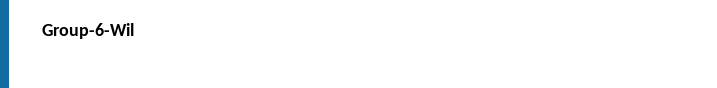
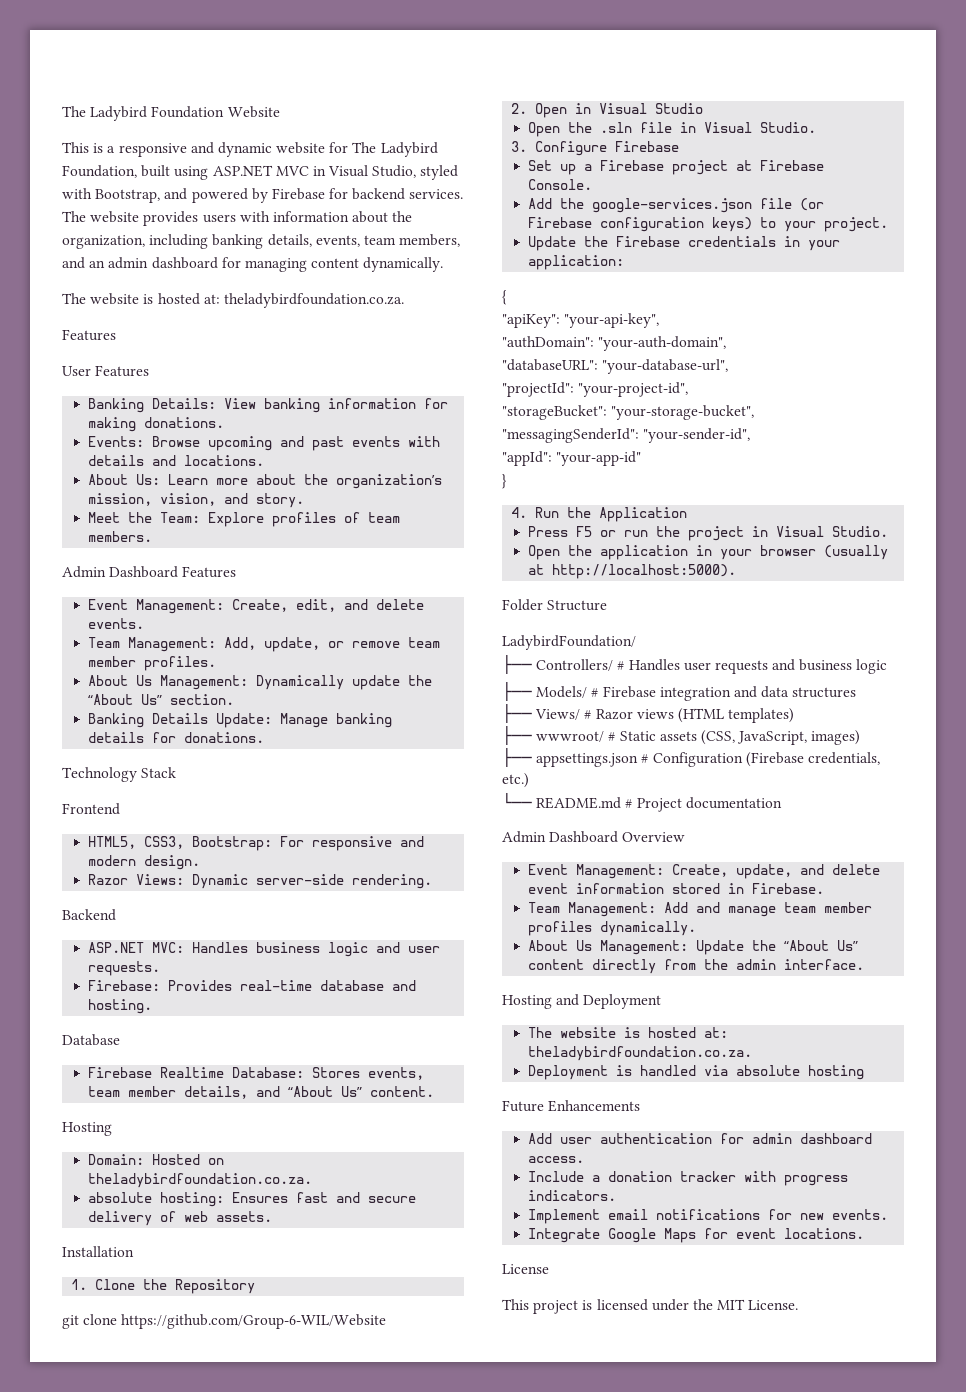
- Group-6-Wil
+ The Ladybird Foundation Website
+ This is a responsive and dynamic website for The Ladybird Foundation, built using ASP.NET MVC in Visual Studio, styled with Bootstrap, and powered by Firebase for backend services. The website provides users with information about the organization, including banking details, events, team members, and an admin dashboard for managing content dynamically.
+ The website is hosted at: theladybirdfoundation.co.za.
+ Features
+ User Features
+ Banking Details: View banking information for making donations.
+ Events: Browse upcoming and past events with details and locations.
+ About Us: Learn more about the organization’s mission, vision, and story.
+ Meet the Team: Explore profiles of team members.
+ Admin Dashboard Features
+ Event Management: Create, edit, and delete events.
+ Team Management: Add, update, or remove team member profiles.
+ About Us Management: Dynamically update the “About Us” section.
+ Banking Details Update: Manage banking details for donations.
+ Technology Stack
+ Frontend
+ HTML5, CSS3, Bootstrap: For responsive and modern design.
+ Razor Views: Dynamic server-side rendering.
+ Backend
+ ASP.NET MVC: Handles business logic and user requests.
+ Firebase: Provides real-time database and hosting.
+ Database
+ Firebase Realtime Database: Stores events, team member details, and “About Us” content.
+ Hosting
+ Domain: Hosted on theladybirdfoundation.co.za.
+ absolute hosting: Ensures fast and secure delivery of web assets.
+ Installation
+ 1. Clone the Repository
+ git clone https://github.com/Group-6-WIL/Website
+ 2. Open in Visual Studio
+ Open the .sln file in Visual Studio.
+ 3. Configure Firebase
+ Set up a Firebase project at Firebase Console.
+ Add the google-services.json file (or Firebase configuration keys) to your project.
+ Update the Firebase credentials in your application:
+ {
+ "apiKey": "your-api-key",
+ "authDomain": "your-auth-domain",
+ "databaseURL": "your-database-url",
+ "projectId": "your-project-id",
+ "storageBucket": "your-storage-bucket",
+ "messagingSenderId": "your-sender-id",
+ "appId": "your-app-id"
+ }
+ 4. Run the Application
+ Press F5 or run the project in Visual Studio.
+ Open the application in your browser (usually at http://localhost:5000).
+ Folder Structure
+ LadybirdFoundation/
+ ├── Controllers/ # Handles user requests and business logic
+ ├── Models/ # Firebase integration and data structures
+ ├── Views/ # Razor views (HTML templates)
+ ├── wwwroot/ # Static assets (CSS, JavaScript, images)
+ ├── appsettings.json # Configuration (Firebase credentials, etc.)
+ └── README.md # Project documentation
+ Admin Dashboard Overview
+ Event Management: Create, update, and delete event information stored in Firebase.
+ Team Management: Add and manage team member profiles dynamically.
+ About Us Management: Update the “About Us” content directly from the admin interface.
+ Hosting and Deployment
+ The website is hosted at: theladybirdfoundation.co.za.
+ Deployment is handled via absolute hosting
+ Future Enhancements
+ Add user authentication for admin dashboard access.
+ Include a donation tracker with progress indicators.
+ Implement email notifications for new events.
+ Integrate Google Maps for event locations.
+ License
+ This project is licensed under the MIT License.

